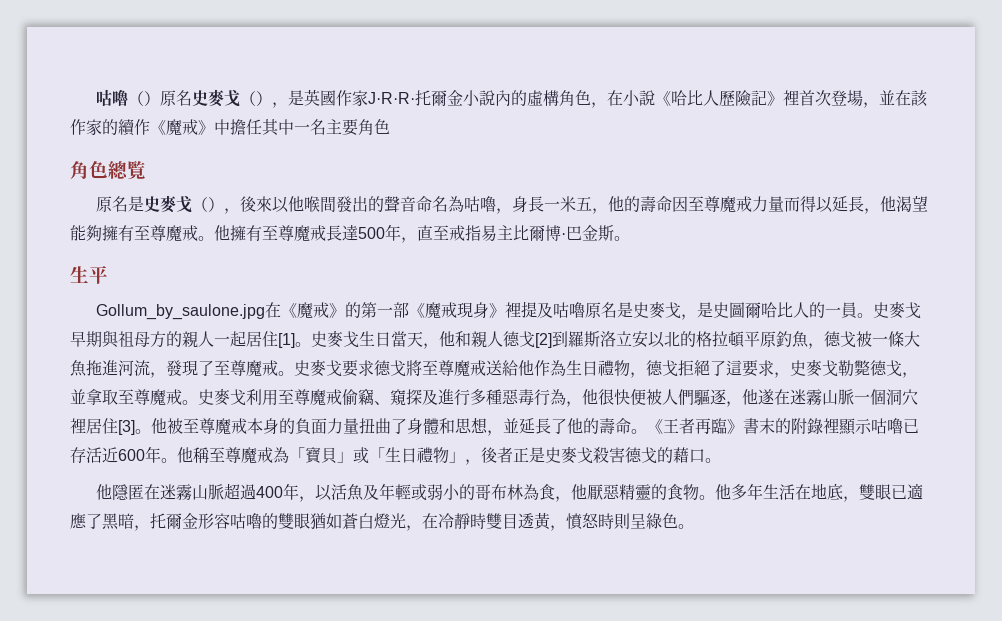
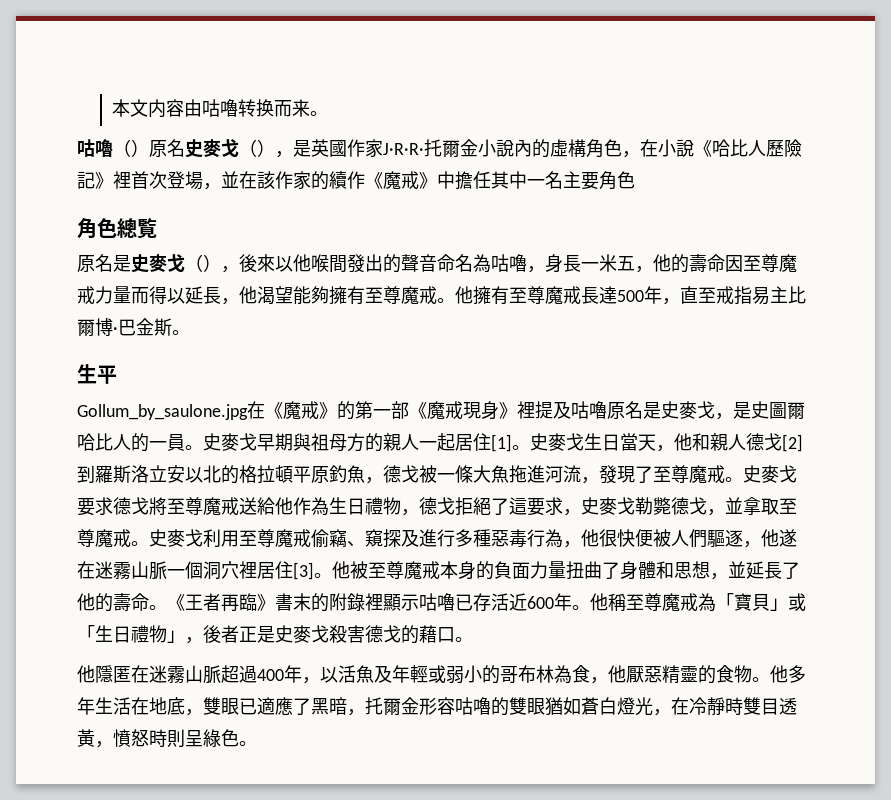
+ 本文内容由咕嚕转换而来。

